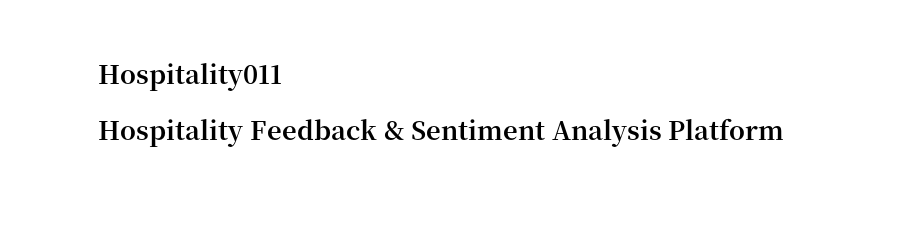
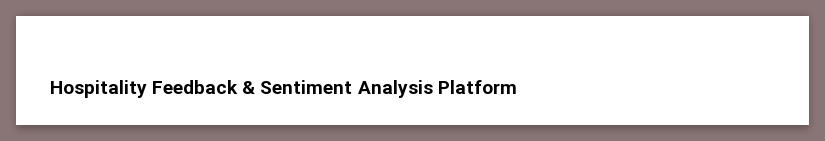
- Hospitality011

